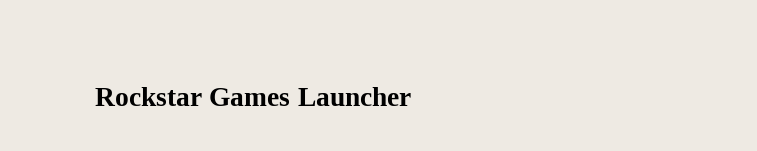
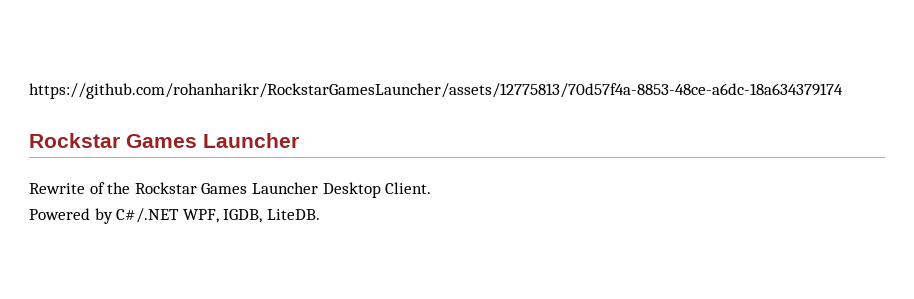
+ https://github.com/rohanharikr/RockstarGamesLauncher/assets/12775813/70d57f4a-8853-48ce-a6dc-18a634379174
  Rockstar Games Launcher
+ Rewrite of the Rockstar Games Launcher Desktop Client.
+ Powered by C#/.NET WPF, IGDB, LiteDB.

